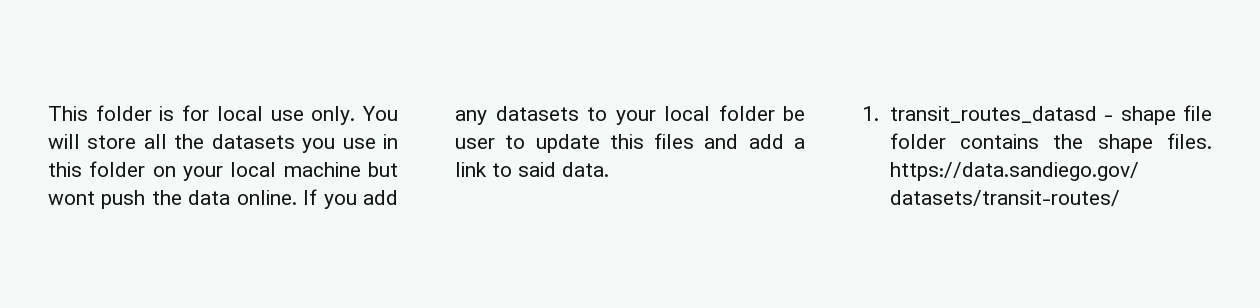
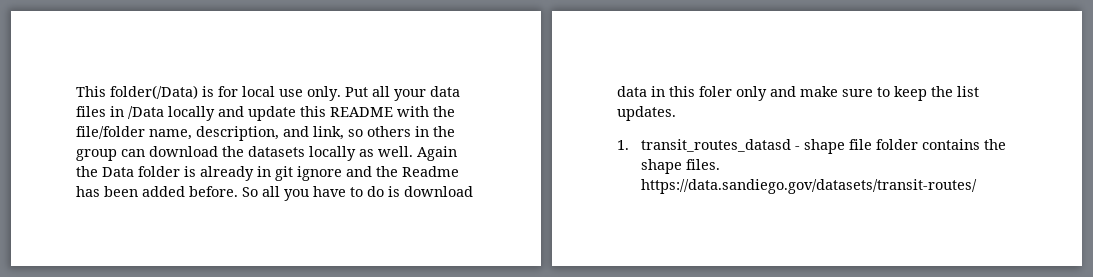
- This folder is for local use only.
+ This folder(/Data) is for local use only.
- You will store all the datasets you use in this folder on your local machine but wont push the data online. If you add any datasets to your local folder be user to update this files and add a link to said data.
+ Put all your data files in /Data locally and update this README with the file/folder name, description, and link, so others in the group can download the datasets locally as well. Again the Data folder is already in git ignore and the Readme has been added before. So all you have to do is download data in this foler only and make sure to keep the list updates.

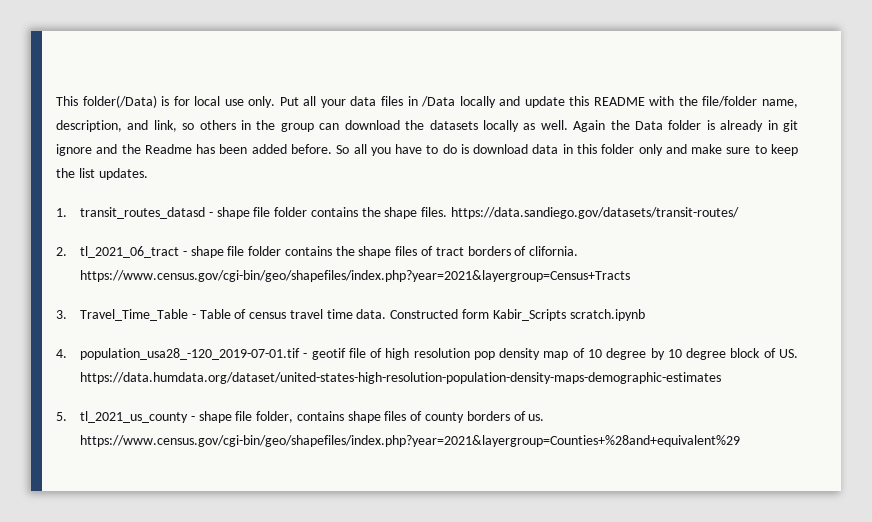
- So all you have to do is download data in this foler only and make sure to keep the list updates.
+ So all you have to do is download data in this folder only and make sure to keep the list updates.
+ 2. tl_2021_06_tract - shape file folder contains the shape files of tract borders of clifornia. https://www.census.gov/cgi-bin/geo/shapefiles/index.php?year=2021&layergroup=Census+Tracts
+ 3. Travel_Time_Table - Table of census travel time data. Constructed form Kabir_Scripts scratch.ipynb
+ 4. population_usa28_-120_2019-07-01.tif - geotif file of high resolution pop density map of 10 degree by 10 degree block of US. https://data.humdata.org/dataset/united-states-high-resolution-population-density-maps-demographic-estimates
+ 5. tl_2021_us_county - shape file folder, contains shape files of county borders of us. https://www.census.gov/cgi-bin/geo/shapefiles/index.php?year=2021&layergroup=Counties+%28and+equivalent%29

